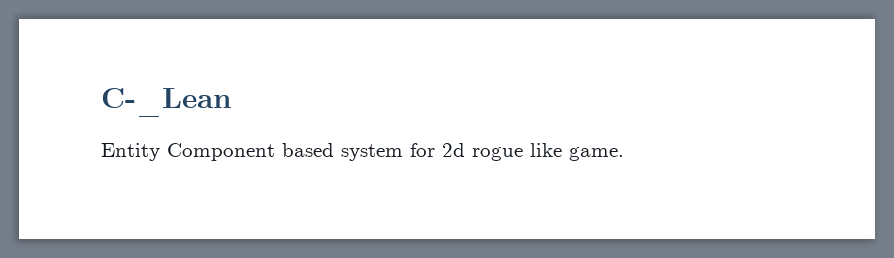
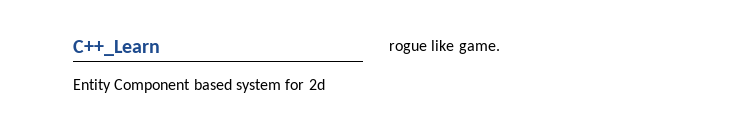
- C-_Lean
+ C++_Learn

